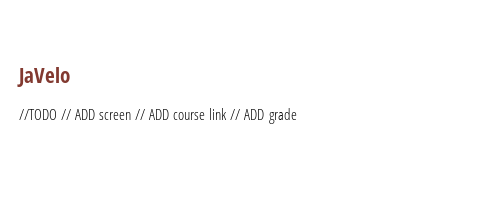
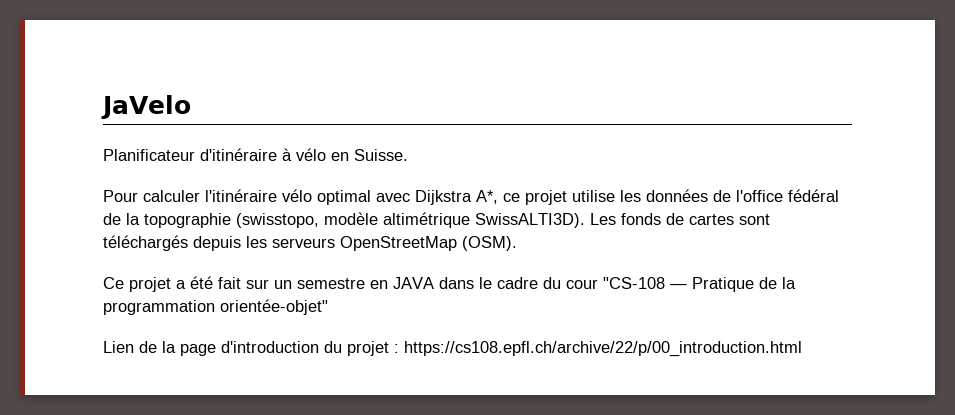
- //TODO // ADD screen // ADD course link // ADD grade
+ Planificateur d'itinéraire à vélo en Suisse.
+ Pour calculer l'itinéraire vélo optimal avec Dijkstra A*, ce projet utilise les données de l'office fédéral de la topographie (swisstopo, modèle altimétrique SwissALTI3D). Les fonds de cartes sont téléchargés depuis les serveurs OpenStreetMap (OSM).
+ Ce projet a été fait sur un semestre en JAVA dans le cadre du cour "CS-108 — Pratique de la programmation orientée-objet"
+ Lien de la page d'introduction du projet : https://cs108.epfl.ch/archive/22/p/00_introduction.html

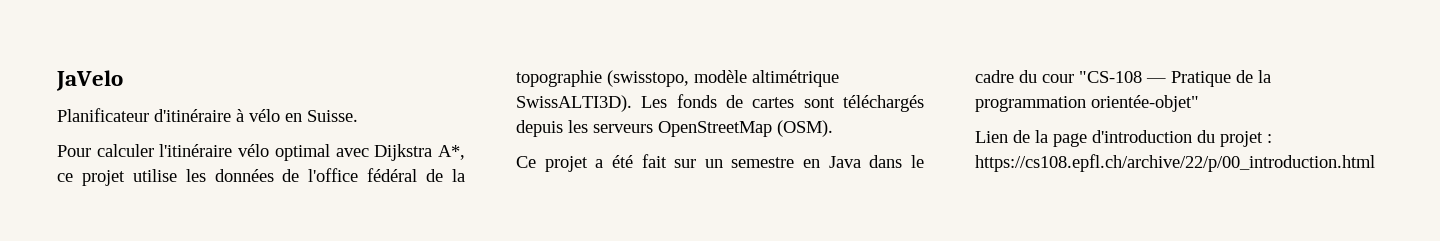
- Ce projet a été fait sur un semestre en JAVA dans le cadre du cour "CS-108 — Pratique de la programmation orientée-objet"
+ Ce projet a été fait sur un semestre en Java dans le cadre du cour "CS-108 — Pratique de la programmation orientée-objet"

